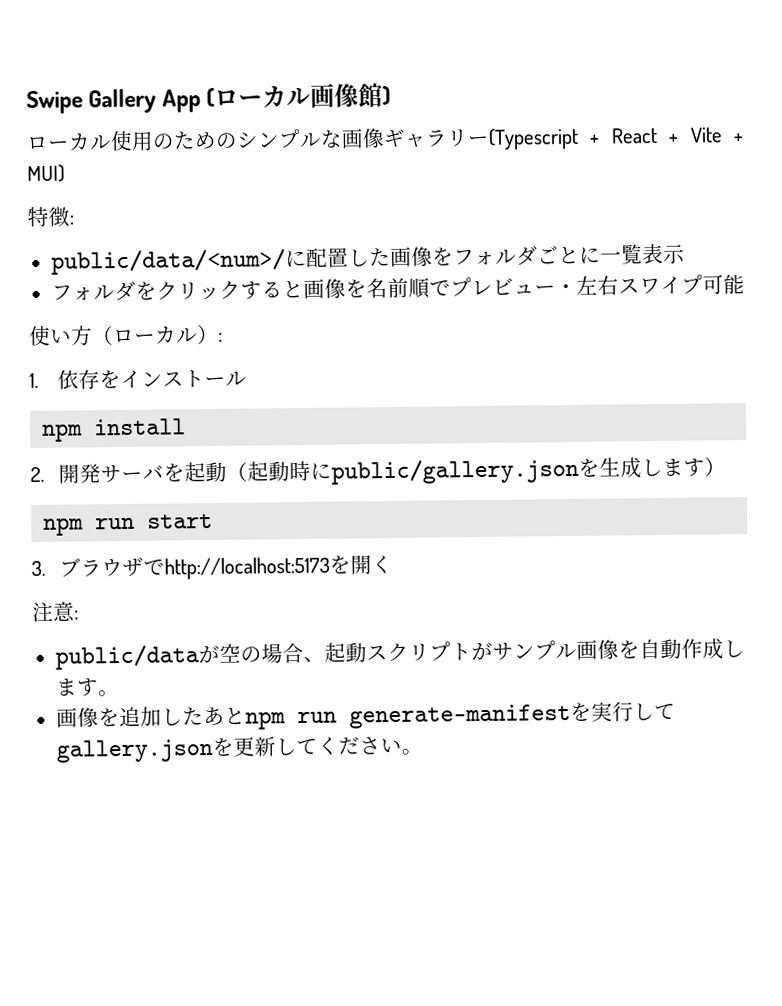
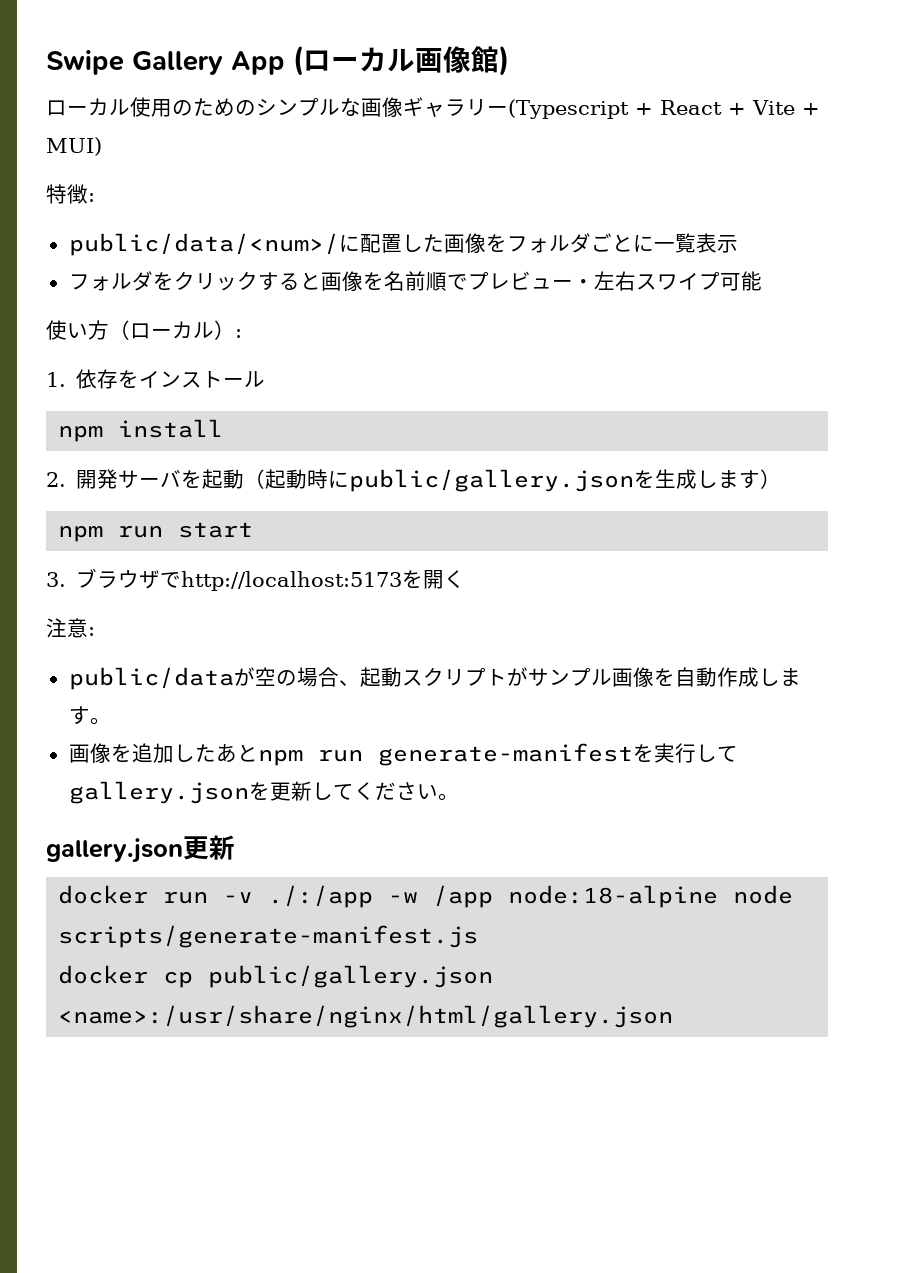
+ gallery.json更新
+ docker run -v ./:/app -w /app node:18-alpine node scripts/generate-manifest.js
+ docker cp public/gallery.json <name>:/usr/share/nginx/html/gallery.json

